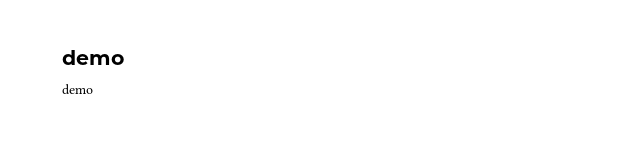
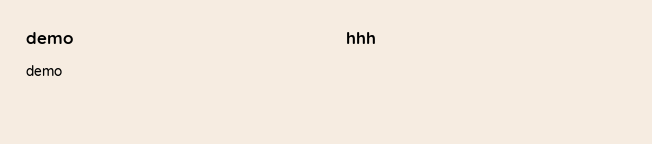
+ hhh

